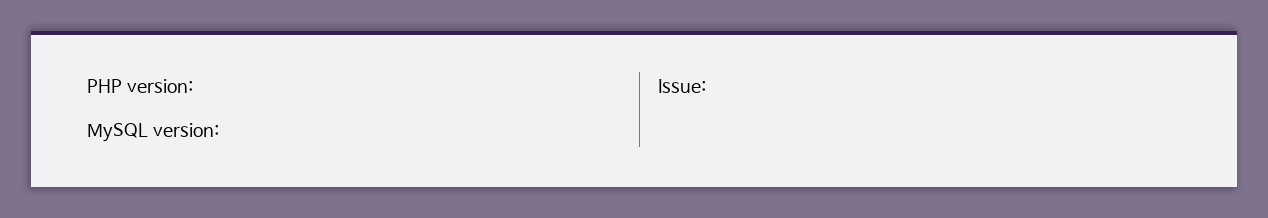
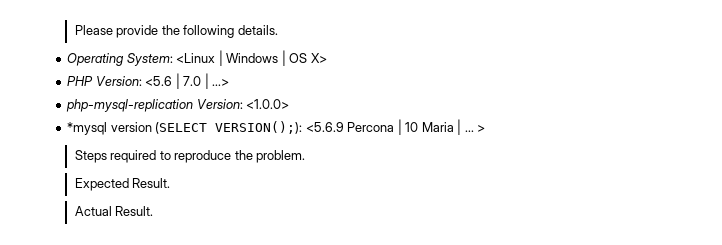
- PHP version:
- MySQL version:
- Issue:
+ Please provide the following details.
+ Operating System: <Linux | Windows | OS X>
+ PHP Version: <5.6 | 7.0 | ...>
+ php-mysql-replication Version: <1.0.0>
+ *mysql version (SELECT VERSION();): <5.6.9 Percona | 10 Maria | ... >
+ Steps required to reproduce the problem.
+ Expected Result.
+ Actual Result.

